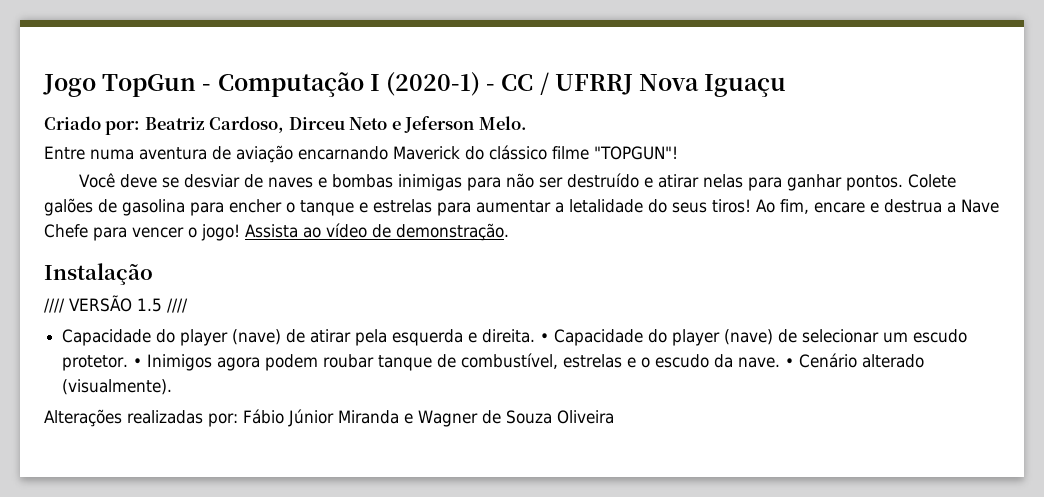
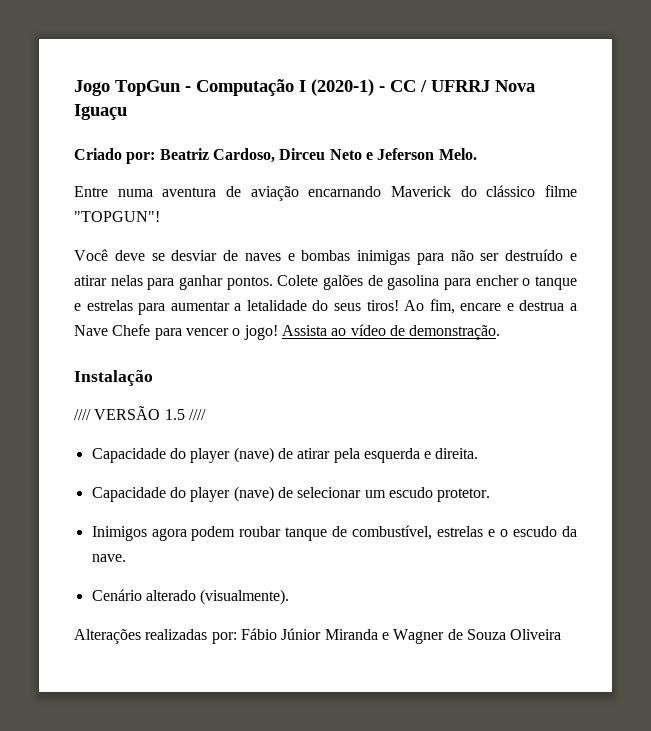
- Capacidade do player (nave) de atirar pela esquerda e direita. • Capacidade do player (nave) de selecionar um escudo protetor. • Inimigos agora podem roubar tanque de combustível, estrelas e o escudo da nave. • Cenário alterado (visualmente).
+ Capacidade do player (nave) de atirar pela esquerda e direita.
+ Capacidade do player (nave) de selecionar um escudo protetor.
+ Inimigos agora podem roubar tanque de combustível, estrelas e o escudo da nave.
+ Cenário alterado (visualmente).

